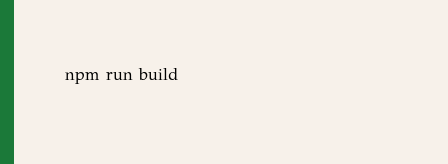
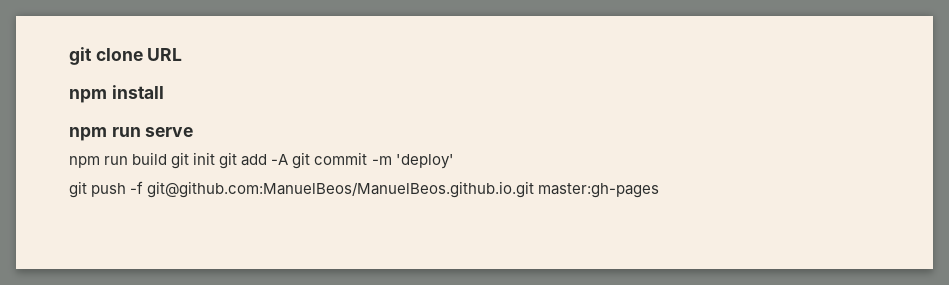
- npm run build
+ git clone URL
+ npm install
+ npm run serve
+ npm run build git init git add -A git commit -m 'deploy'
+ git push -f git@github.com:ManuelBeos/ManuelBeos.github.io.git master:gh-pages

